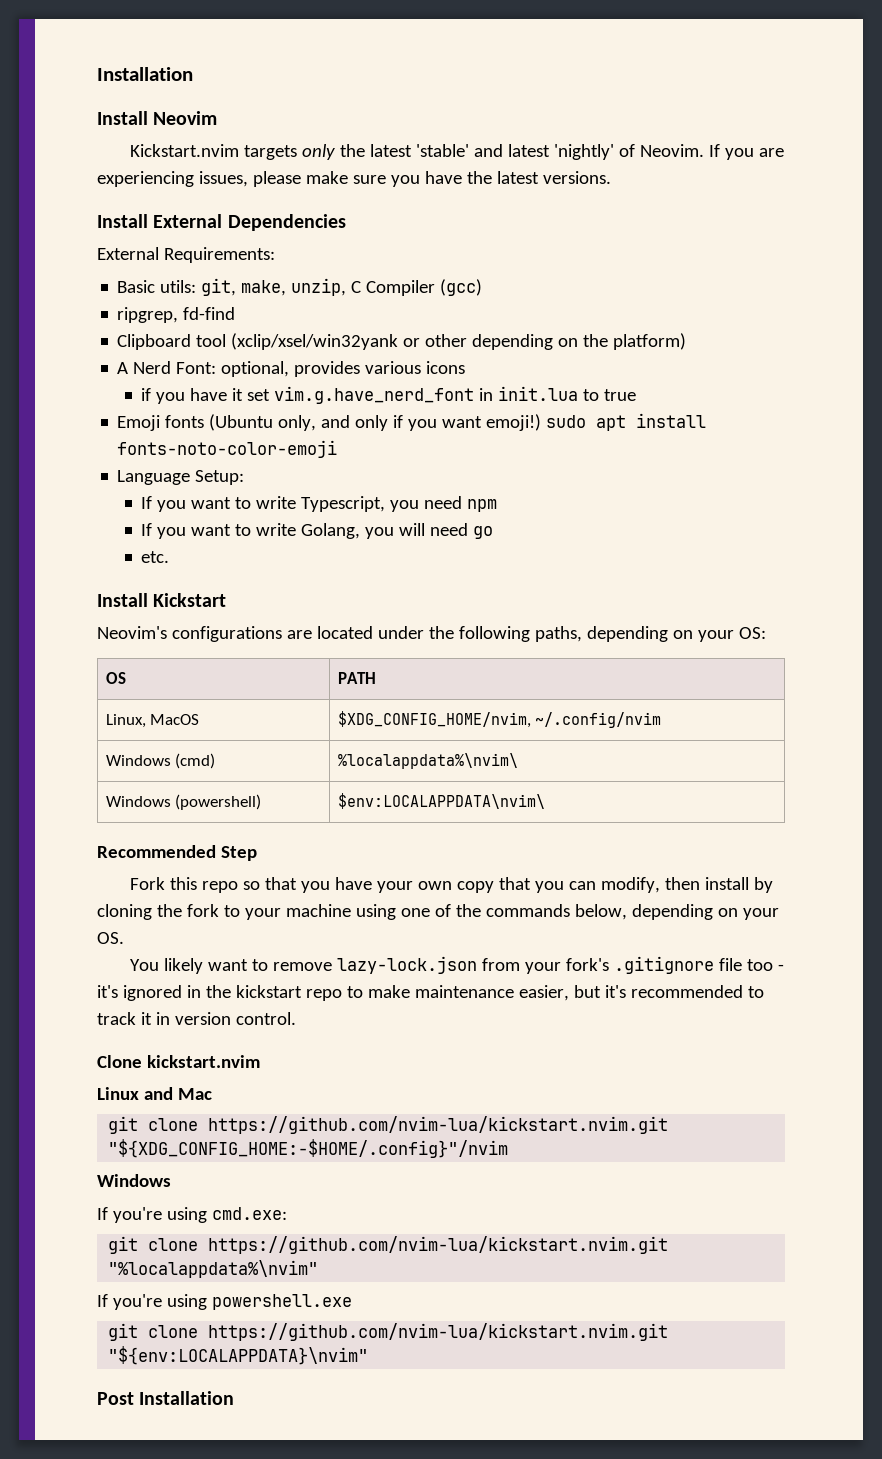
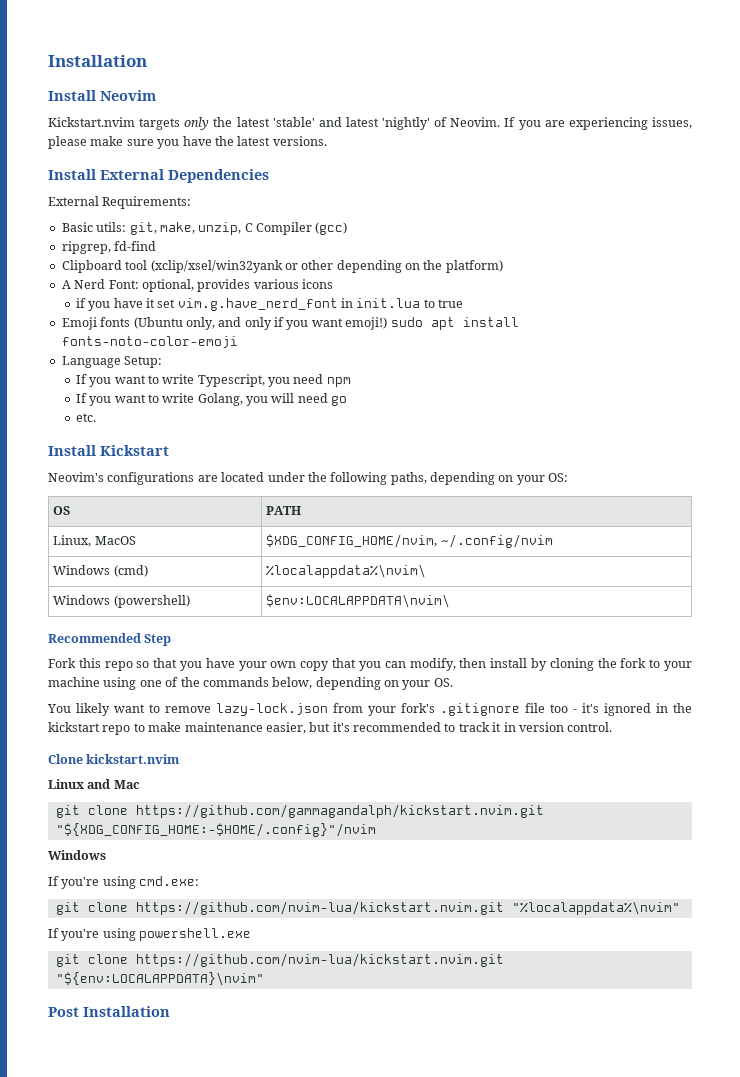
- git clone https://github.com/nvim-lua/kickstart.nvim.git "${XDG_CONFIG_HOME:-$HOME/.config}"/nvim
+ git clone https://github.com/gammagandalph/kickstart.nvim.git "${XDG_CONFIG_HOME:-$HOME/.config}"/nvim

